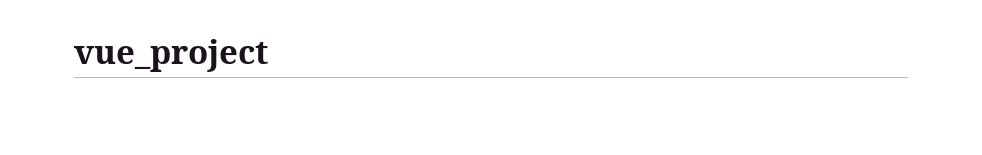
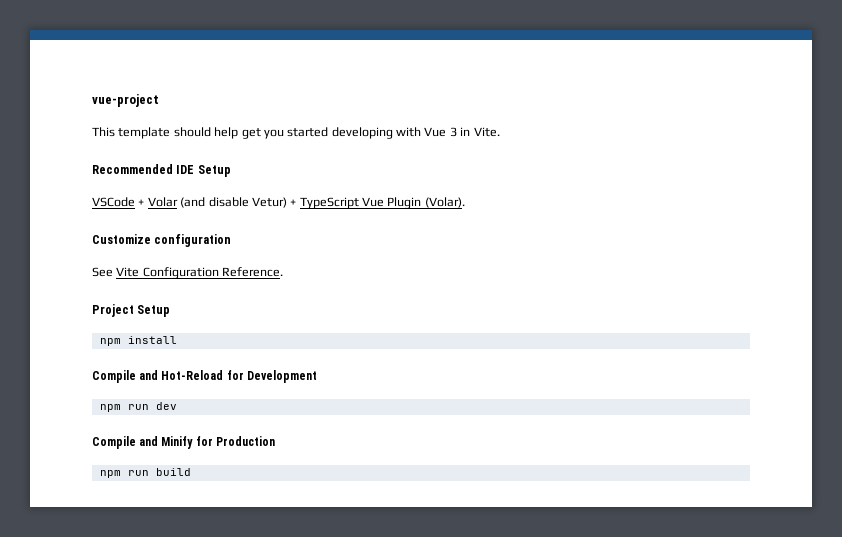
- vue_project
+ vue-project
+ This template should help get you started developing with Vue 3 in Vite.
+ Recommended IDE Setup
+ VSCode + Volar (and disable Vetur) + TypeScript Vue Plugin (Volar).
+ Customize configuration
+ See Vite Configuration Reference.
+ Project Setup
+ npm install
+ Compile and Hot-Reload for Development
+ npm run dev
+ Compile and Minify for Production
+ npm run build

